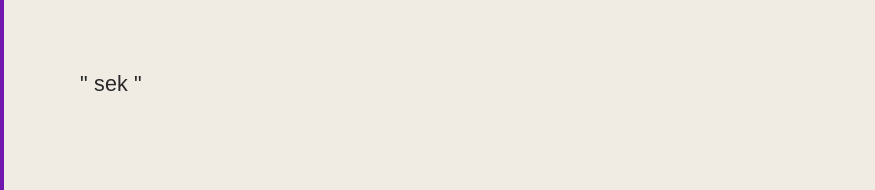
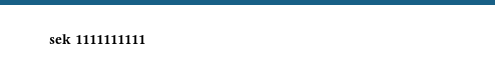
- " sek "
+ sek 1111111111

